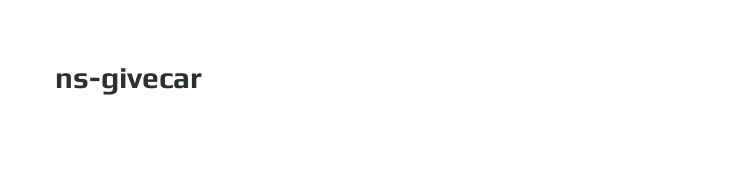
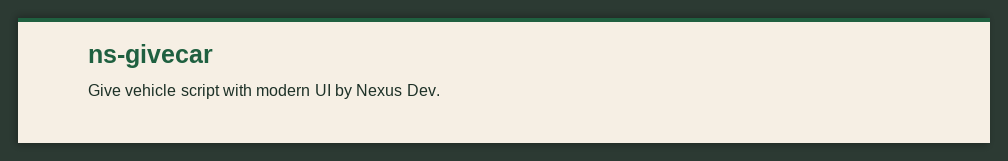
+ Give vehicle script with modern UI by Nexus Dev.

